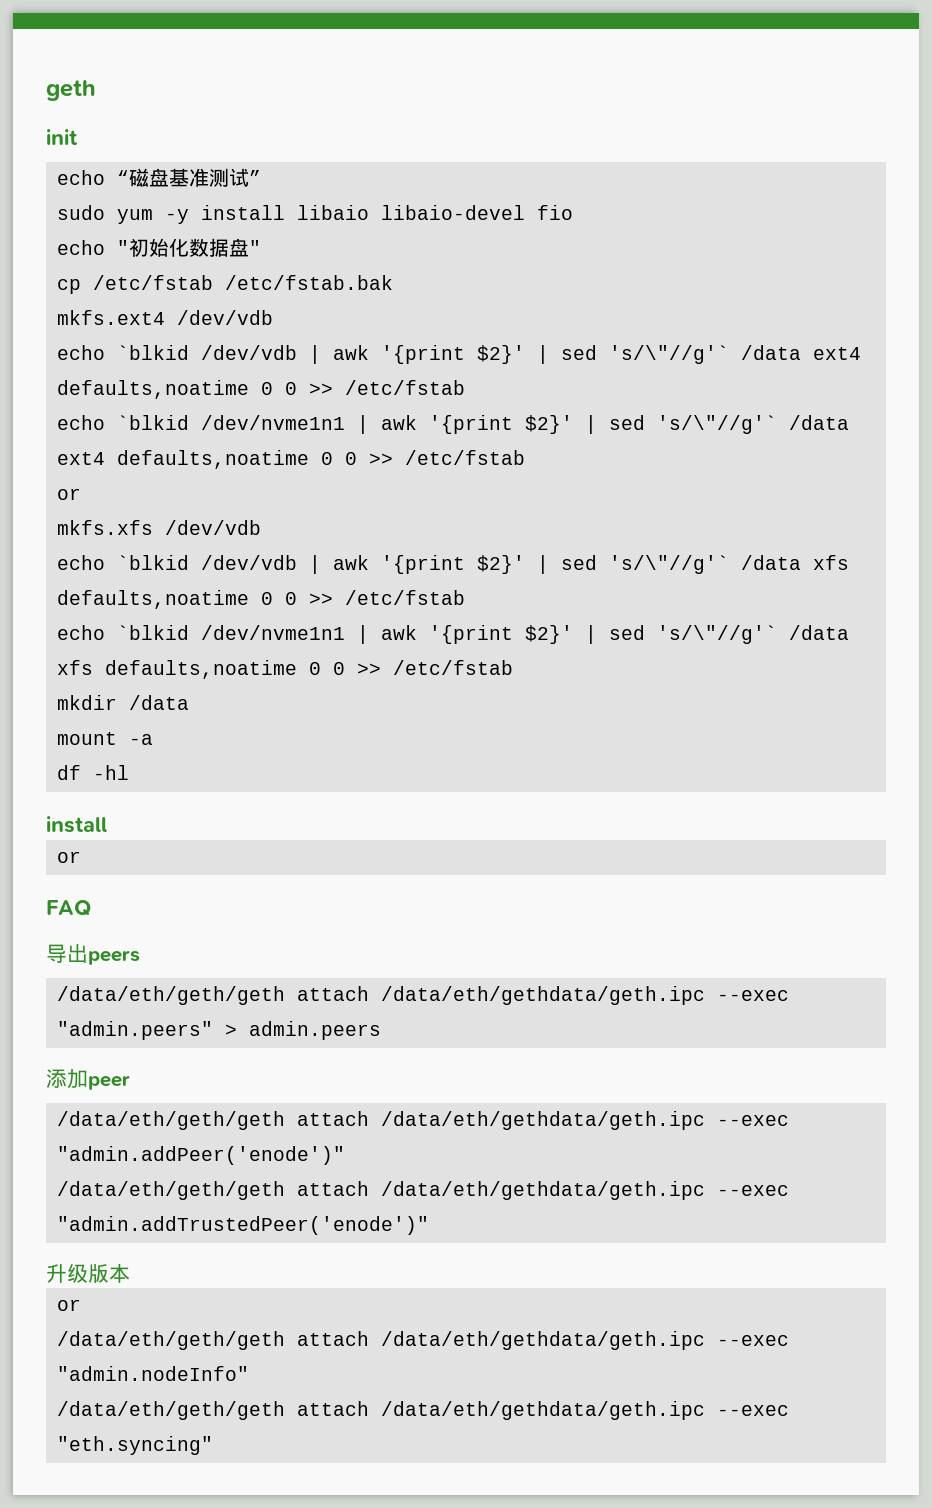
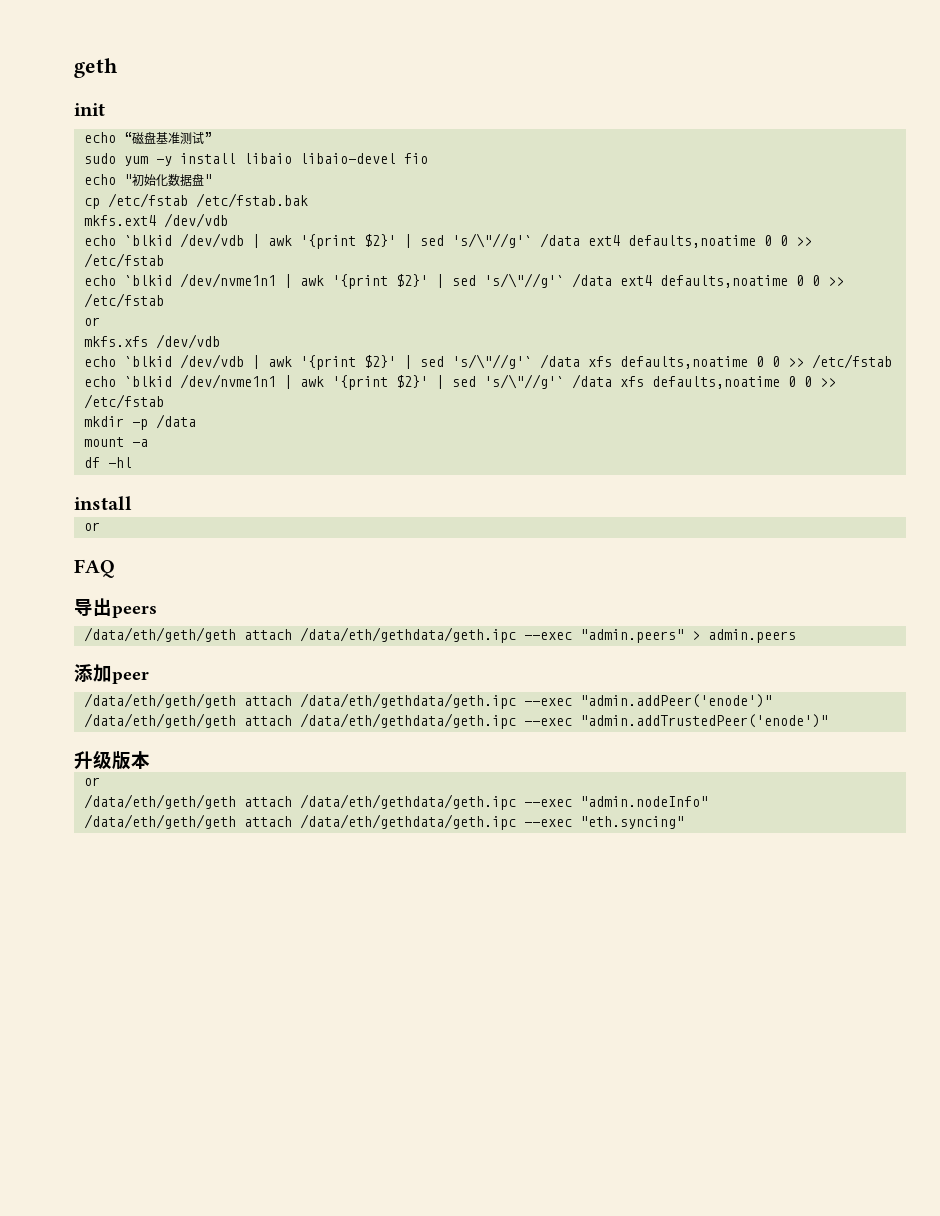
- mkdir /data
+ mkdir -p /data

